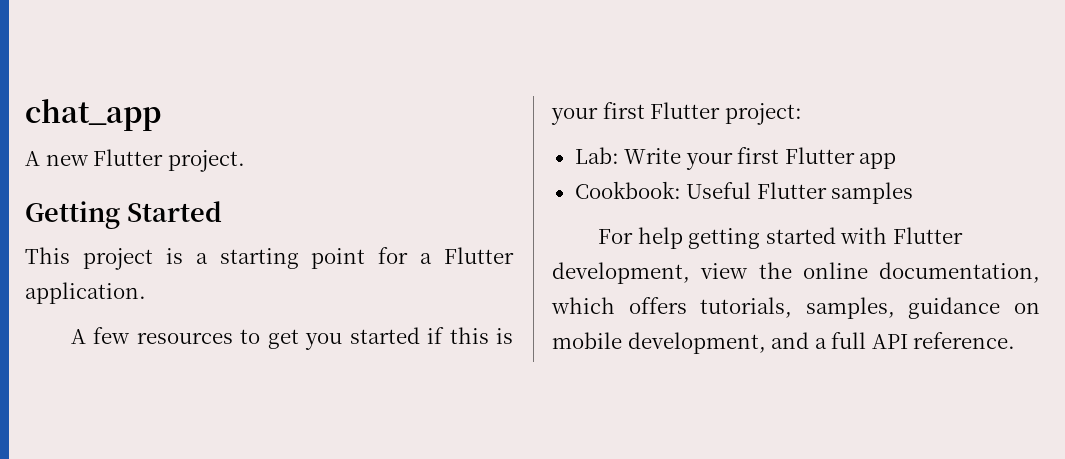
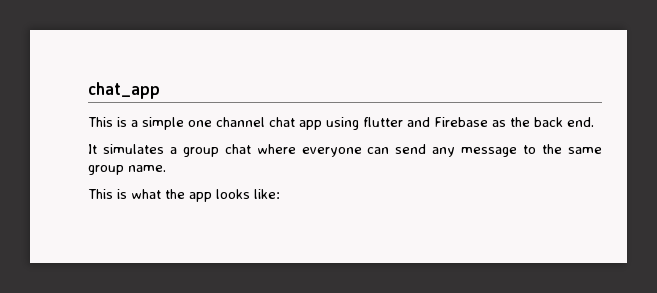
- A new Flutter project.
- Getting Started
- This project is a starting point for a Flutter application.
- A few resources to get you started if this is your first Flutter project:
- Lab: Write your first Flutter app
- Cookbook: Useful Flutter samples
- For help getting started with Flutter development, view the online documentation, which offers tutorials, samples, guidance on mobile development, and a full API reference.
+ This is a simple one channel chat app using flutter and Firebase as the back end.
+ It simulates a group chat where everyone can send any message to the same group name.
+ This is what the app looks like:

